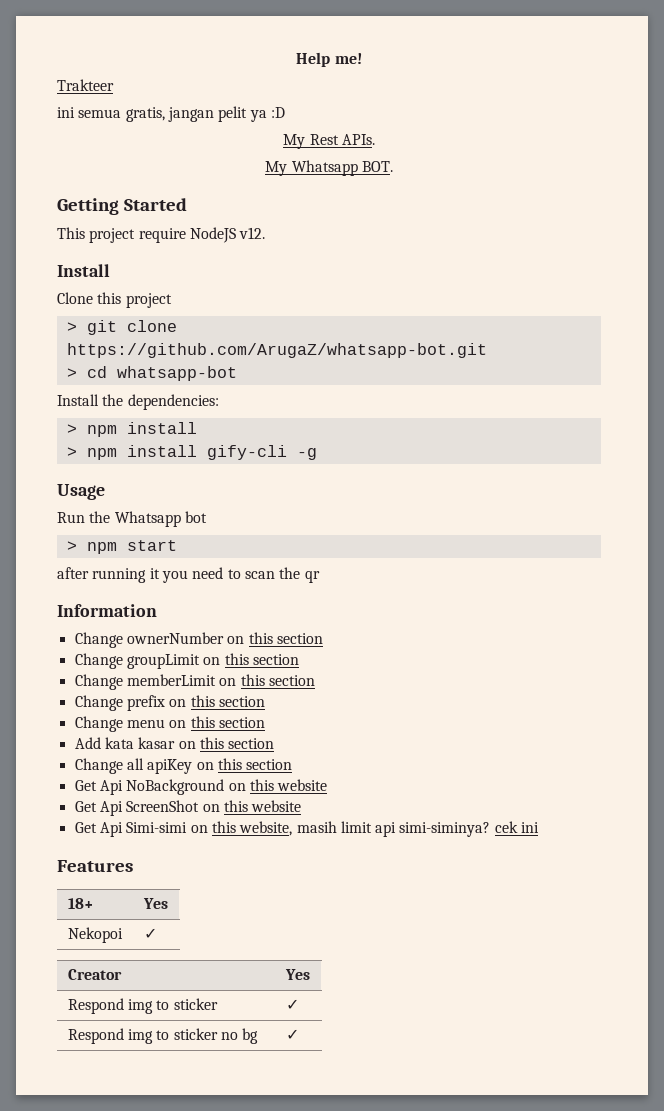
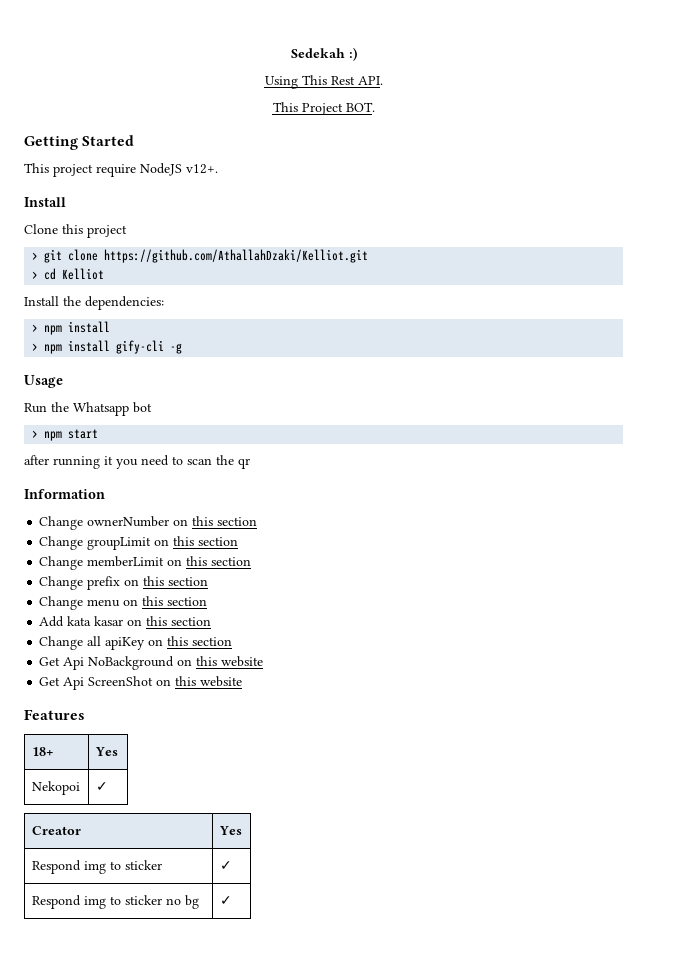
- Help me!
- Trakteer
- ini semua gratis, jangan pelit ya :D
- My Rest APIs.
- My Whatsapp BOT.
+ Sedekah :)
+ Using This Rest API.
+ This Project BOT.
- This project require NodeJS v12.
+ This project require NodeJS v12+.
- > git clone https://github.com/ArugaZ/whatsapp-bot.git
+ > git clone https://github.com/AthallahDzaki/Kelliot.git
- > cd whatsapp-bot
+ > cd Kelliot
- Get Api Simi-simi on this website, masih limit api simi-siminya? cek ini

